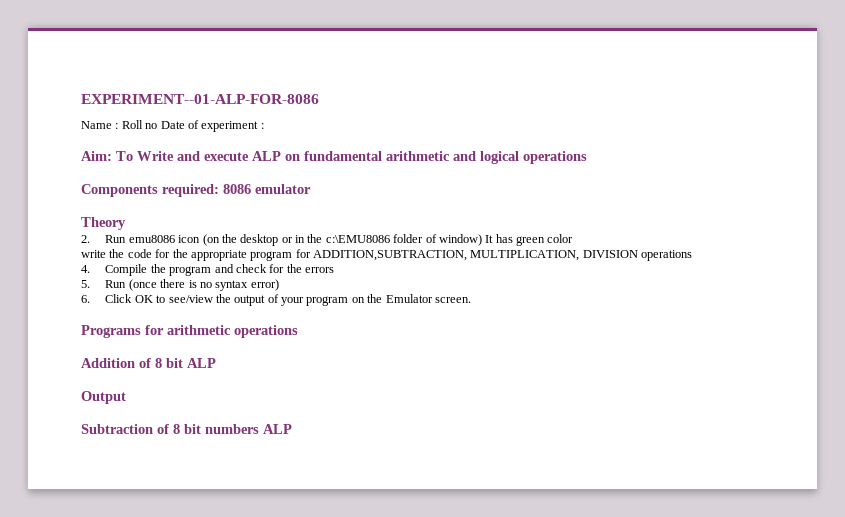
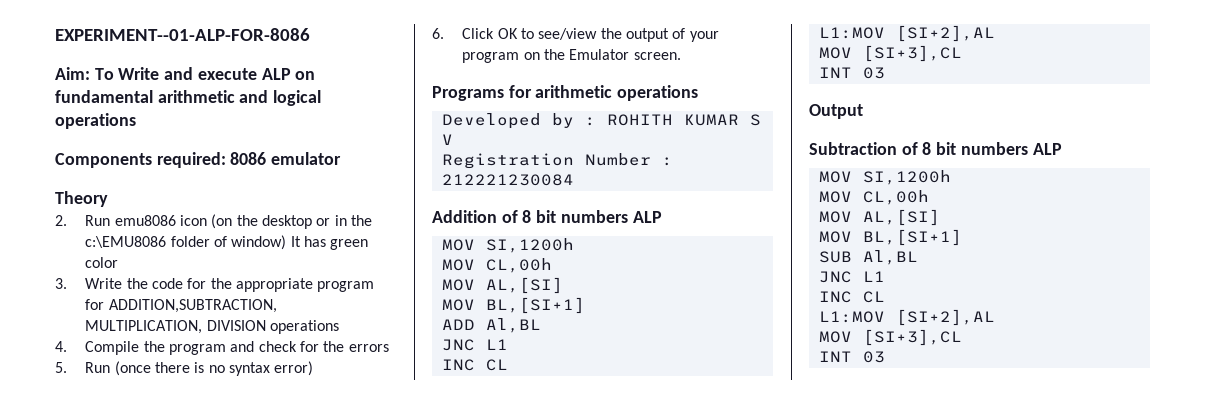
- Name : Roll no Date of experiment :
- write the code for the appropriate program for ADDITION,SUBTRACTION, MULTIPLICATION, DIVISION operations
+ 3. Write the code for the appropriate program for ADDITION,SUBTRACTION, MULTIPLICATION, DIVISION operations
+ Developed by : ROHITH KUMAR S V
+ Registration Number : 212221230084
- Addition of 8 bit ALP
+ Addition of 8 bit numbers ALP
+ MOV SI,1200h
+ MOV CL,00h
+ MOV AL,[SI]
+ MOV BL,[SI+1]
+ ADD Al,BL
+ JNC L1
+ INC CL
+ L1:MOV [SI+2],AL
+ MOV [SI+3],CL
+ INT 03
  Subtraction of 8 bit numbers ALP
+ MOV SI,1200h
+ MOV CL,00h
+ MOV AL,[SI]
+ MOV BL,[SI+1]
+ SUB Al,BL
+ JNC L1
+ INC CL
+ L1:MOV [SI+2],AL
+ MOV [SI+3],CL
+ INT 03

